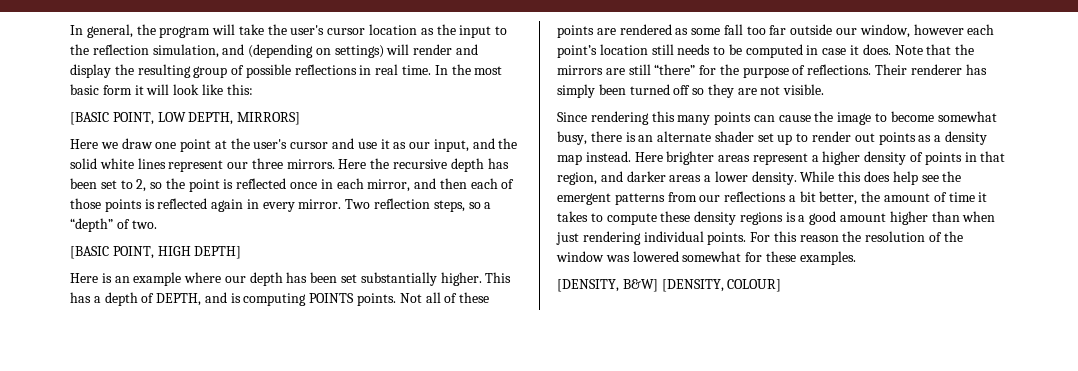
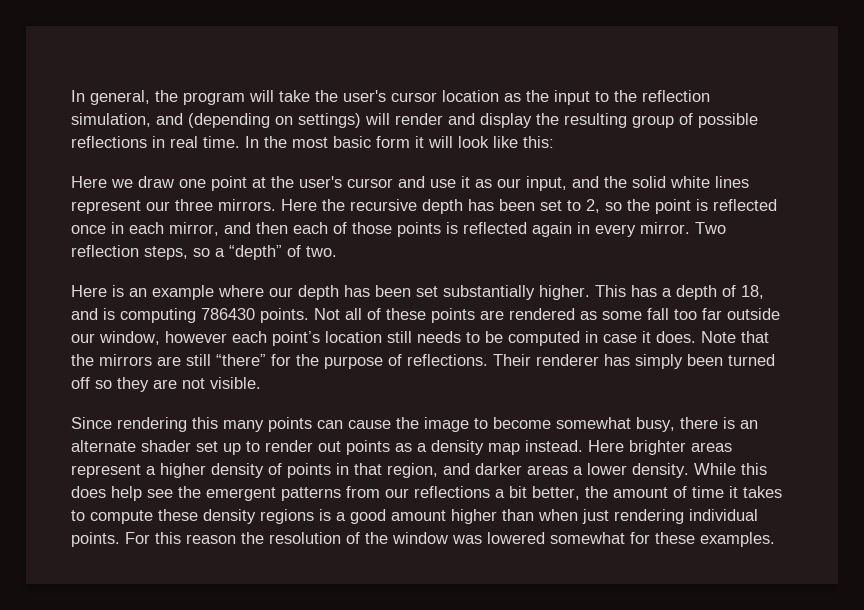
- [BASIC POINT, LOW DEPTH, MIRRORS]
- [BASIC POINT, HIGH DEPTH]
- This has a depth of DEPTH, and is computing POINTS points.
+ This has a depth of 18, and is computing 786430 points.
- [DENSITY, B&W] [DENSITY, COLOUR]

